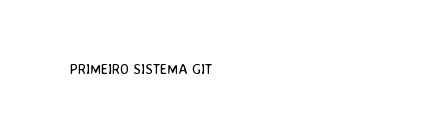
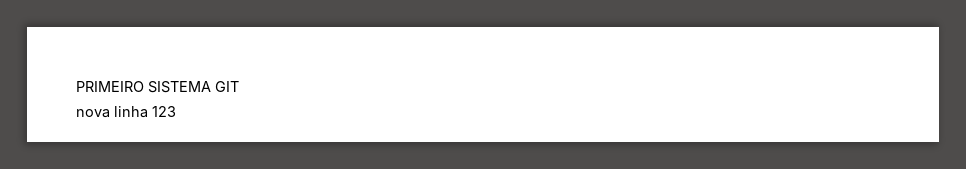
+ nova linha 123

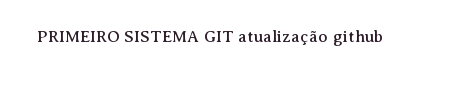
- PRIMEIRO SISTEMA GIT
- nova linha 123
+ PRIMEIRO SISTEMA GIT atualização github

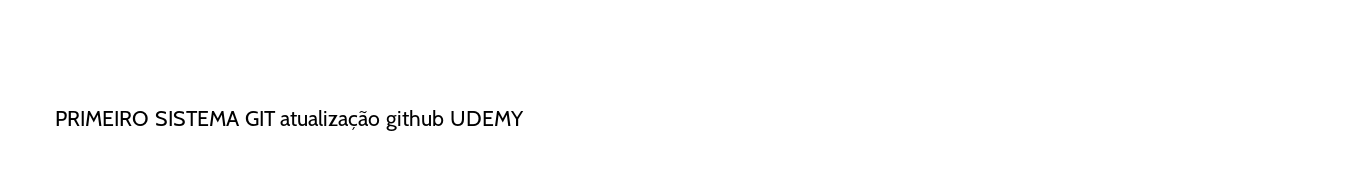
- PRIMEIRO SISTEMA GIT atualização github
+ PRIMEIRO SISTEMA GIT atualização github UDEMY

